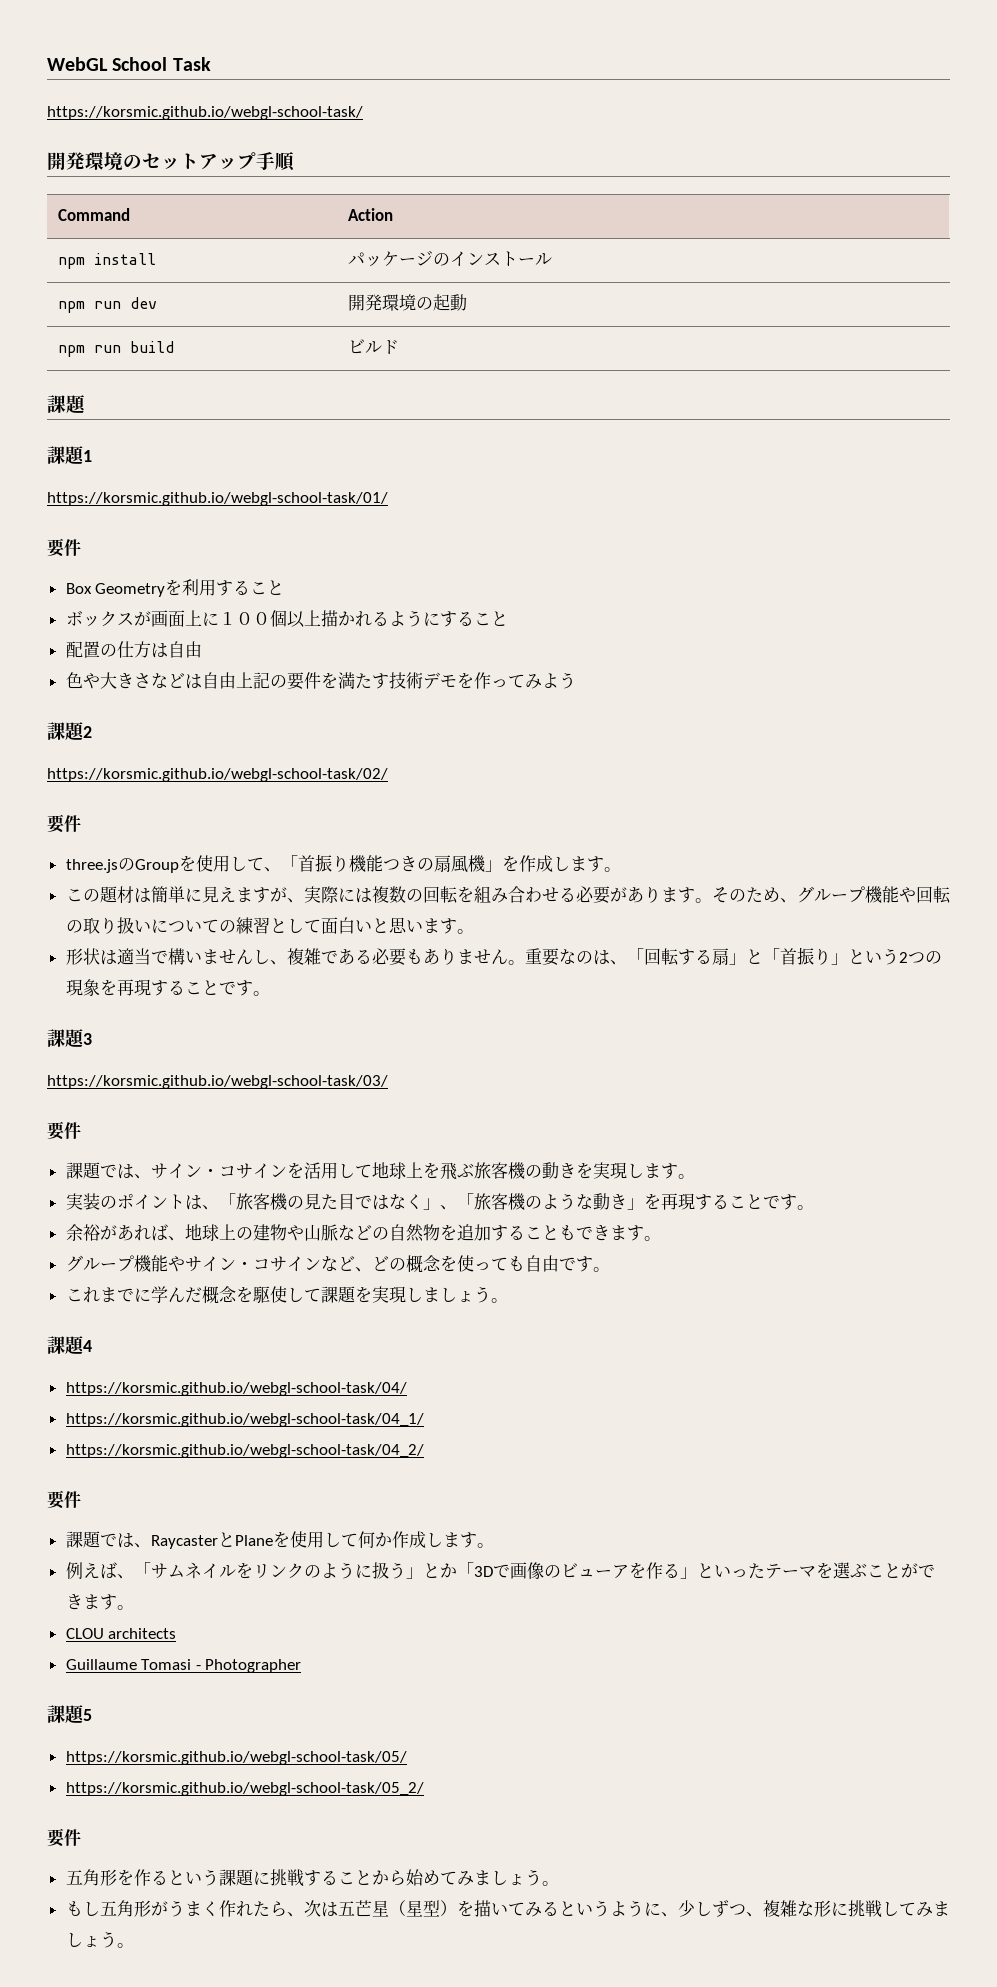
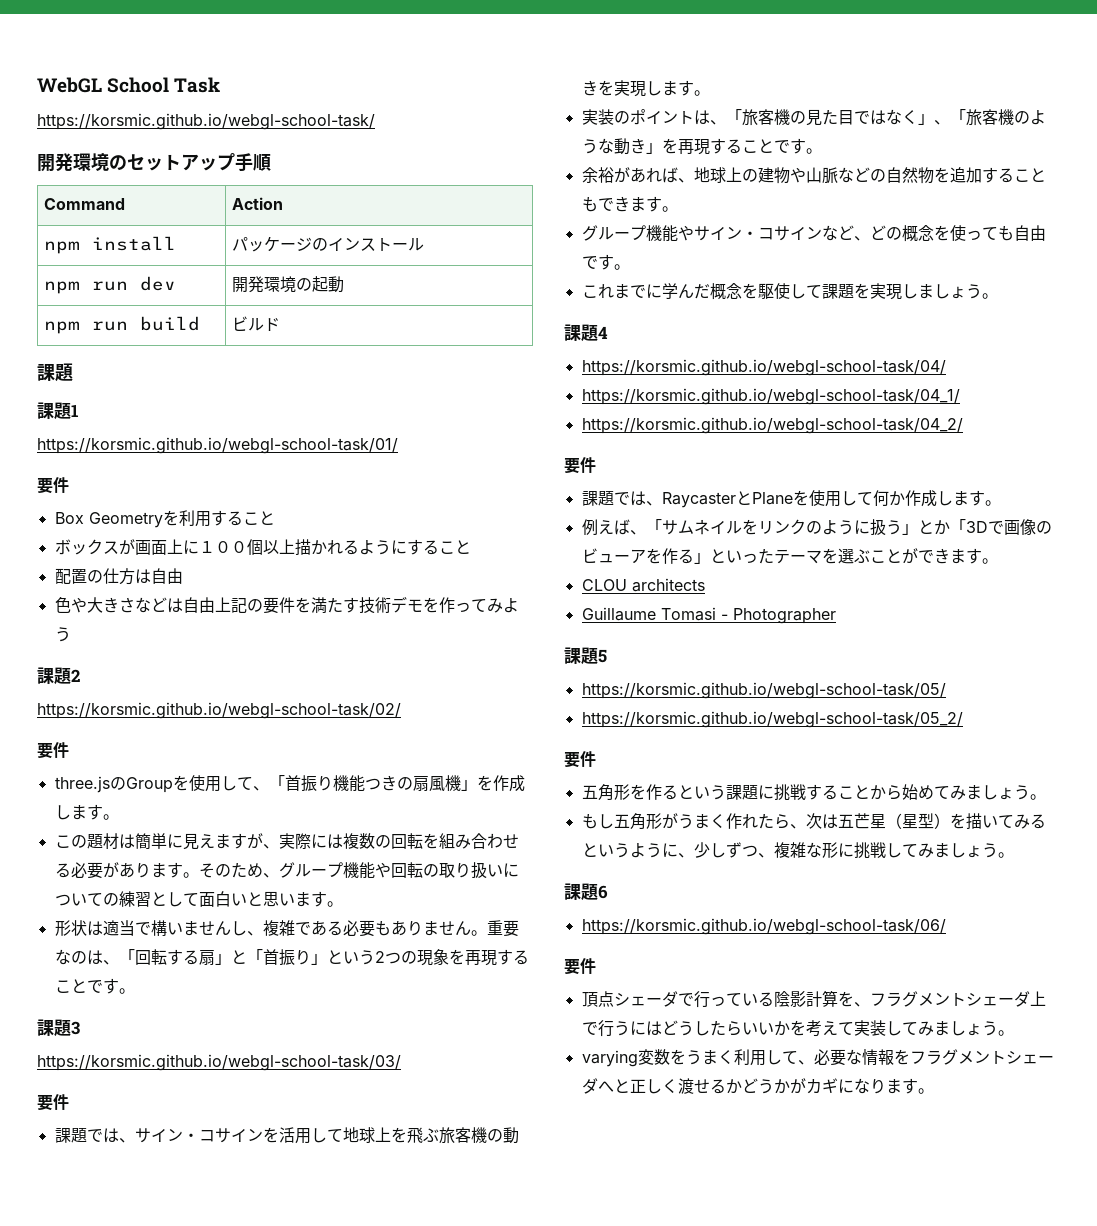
+ 課題6
+ https://korsmic.github.io/webgl-school-task/06/
+ 要件
+ 頂点シェーダで⾏っている陰影計算を、フラグメントシェーダ上で⾏うにはどうしたらいいかを考えて実装してみましょう。
+ varying変数をうまく利⽤して、必要な情報をフラグメントシェーダへと正しく渡せるかどうかがカギになります。

